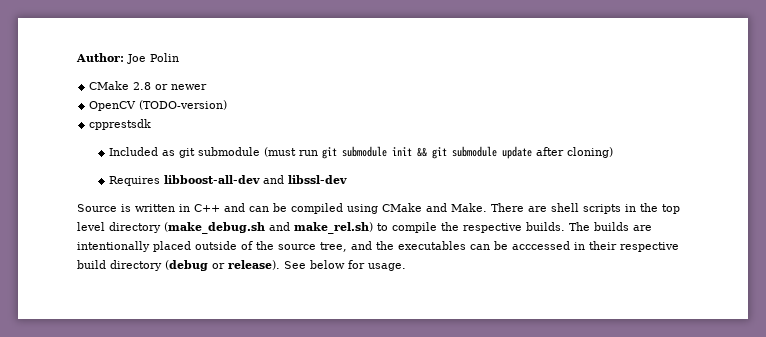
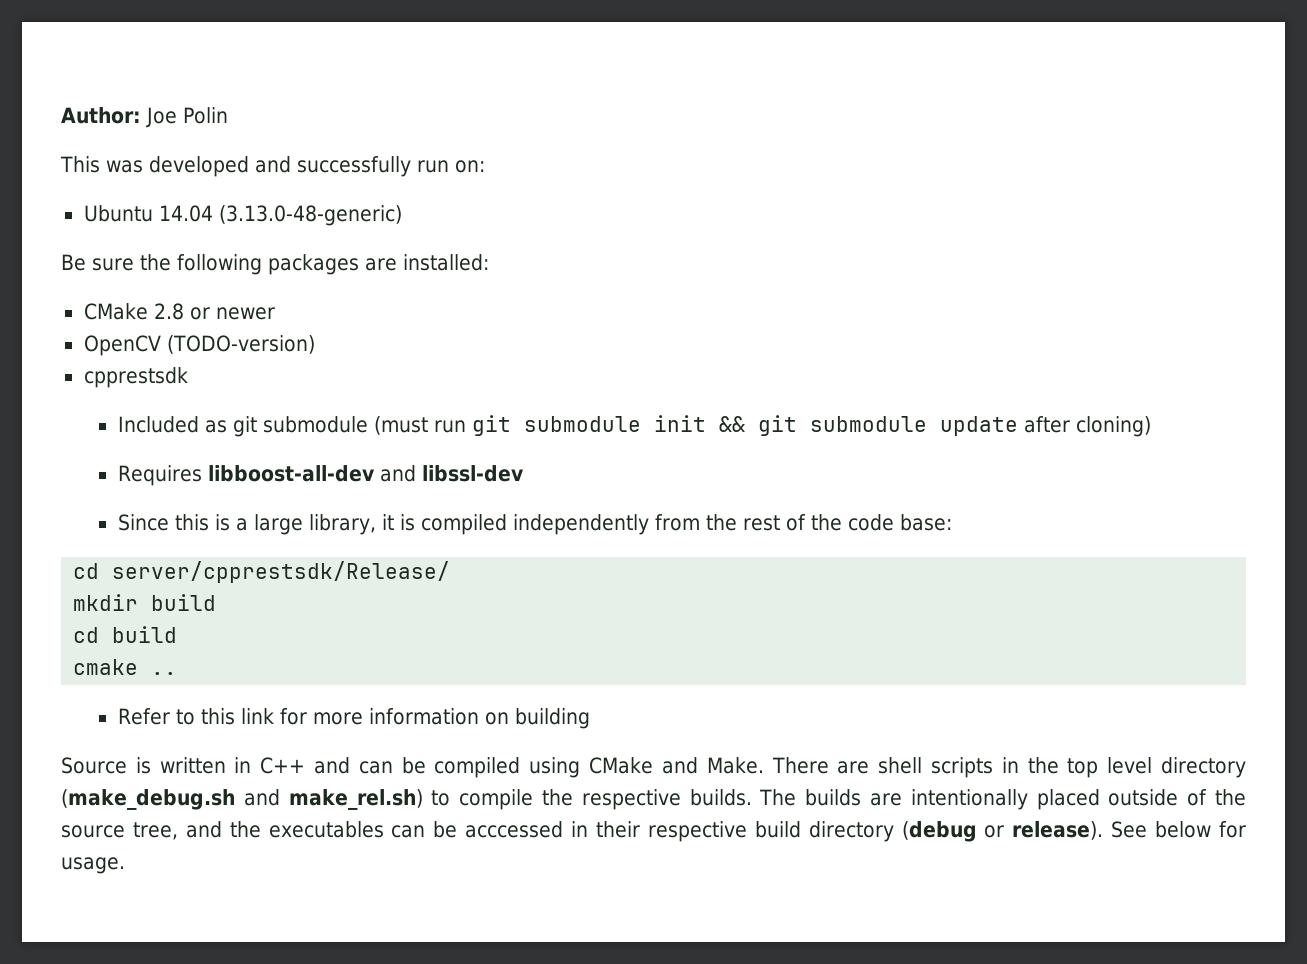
+ This was developed and successfully run on:
+ Ubuntu 14.04 (3.13.0-48-generic)
+ Be sure the following packages are installed:
+ Since this is a large library, it is compiled independently from the rest of the code base:
+ cd server/cpprestsdk/Release/
+ mkdir build
+ cd build
+ cmake ..
+ Refer to this link for more information on building

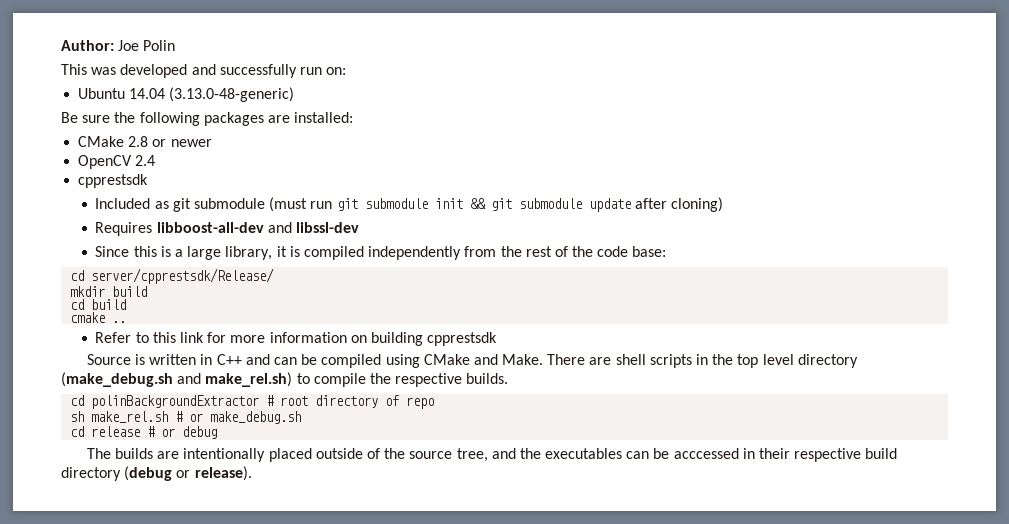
- OpenCV (TODO-version)
+ OpenCV 2.4
- Refer to this link for more information on building
+ Refer to this link for more information on building cpprestsdk
- There are shell scripts in the top level directory (make_debug.sh and make_rel.sh) to compile the respective builds. The builds are intentionally placed outside of the source tree, and the executables can be acccessed in their respective build directory (debug or release). See below for usage.
+ There are shell scripts in the top level directory (make_debug.sh and make_rel.sh) to compile the respective builds.
+ cd polinBackgroundExtractor # root directory of repo
+ sh make_rel.sh # or make_debug.sh
+ cd release # or debug
+ The builds are intentionally placed outside of the source tree, and the executables can be acccessed in their respective build directory (debug or release).

